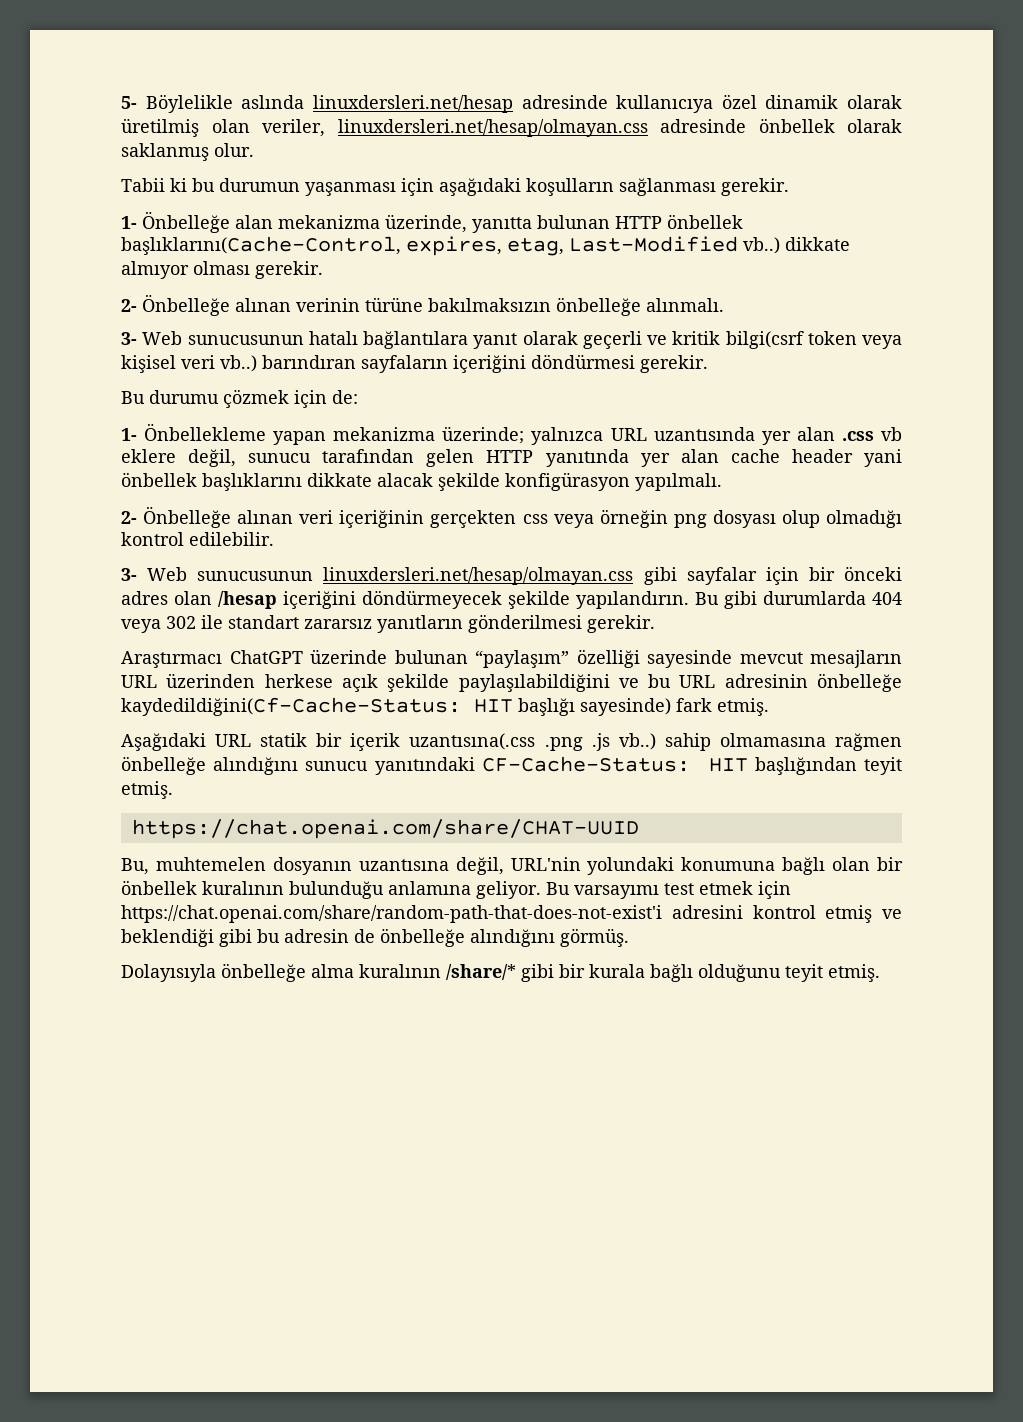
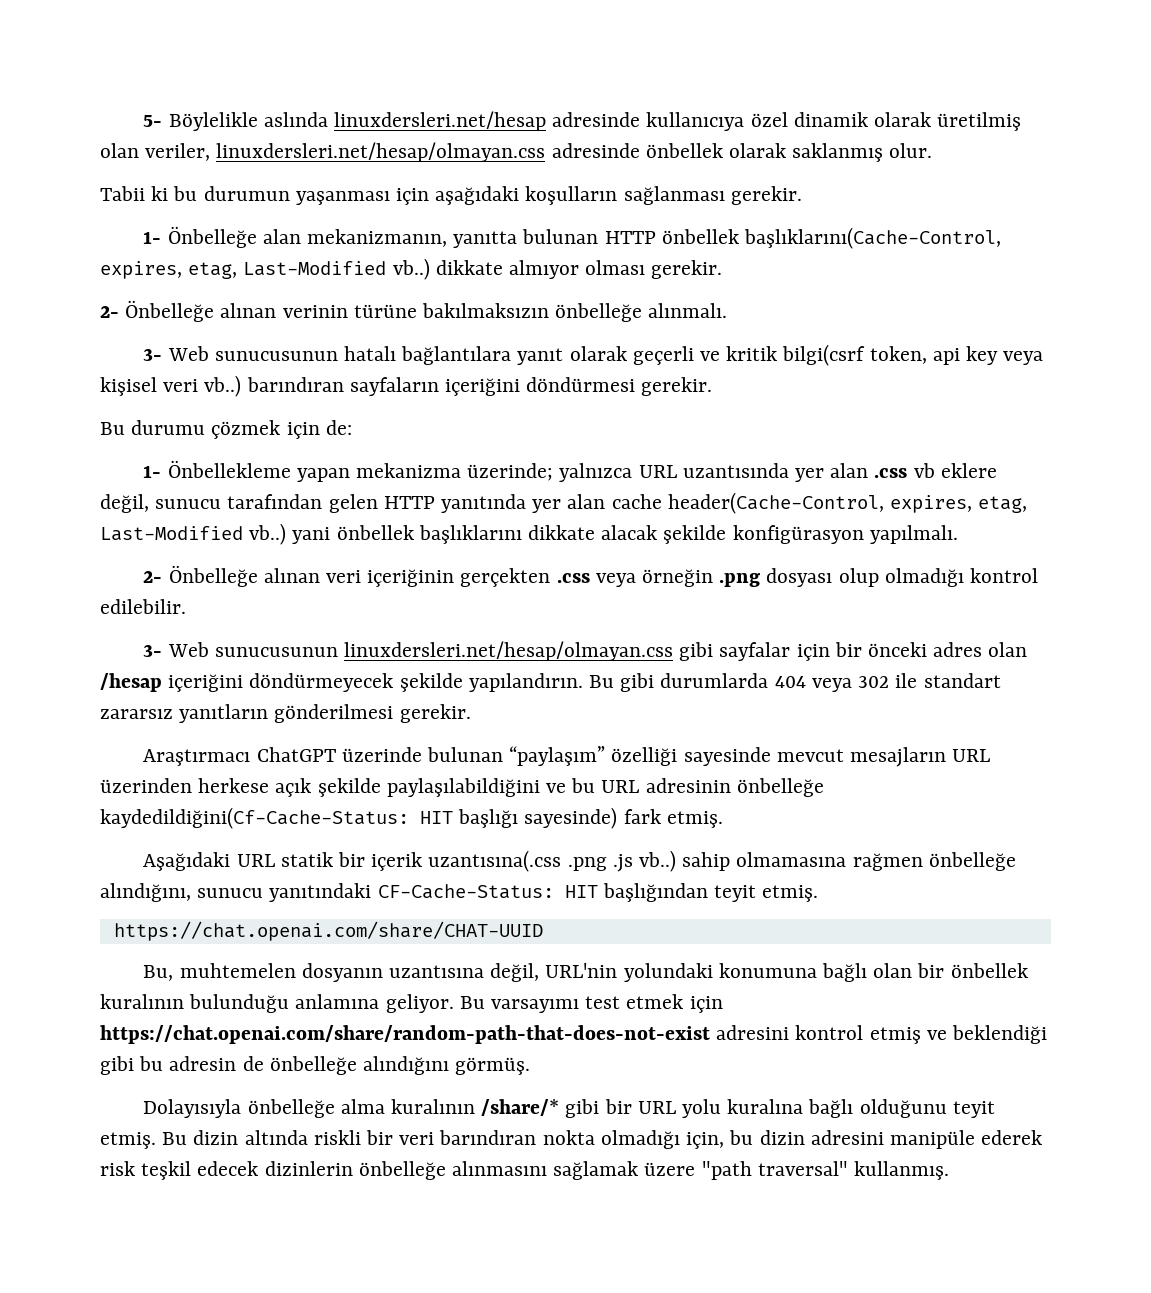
- 1- Önbelleğe alan mekanizma üzerinde, yanıtta bulunan HTTP önbellek başlıklarını(Cache-Control, expires, etag, Last-Modified vb..) dikkate almıyor olması gerekir.
+ 1- Önbelleğe alan mekanizmanın, yanıtta bulunan HTTP önbellek başlıklarını(Cache-Control, expires, etag, Last-Modified vb..) dikkate almıyor olması gerekir.
- 3- Web sunucusunun hatalı bağlantılara yanıt olarak geçerli ve kritik bilgi(csrf token veya kişisel veri vb..) barındıran sayfaların içeriğini döndürmesi gerekir.
+ 3- Web sunucusunun hatalı bağlantılara yanıt olarak geçerli ve kritik bilgi(csrf token, api key veya kişisel veri vb..) barındıran sayfaların içeriğini döndürmesi gerekir.
- 1- Önbellekleme yapan mekanizma üzerinde; yalnızca URL uzantısında yer alan .css vb eklere değil, sunucu tarafından gelen HTTP yanıtında yer alan cache header yani önbellek başlıklarını dikkate alacak şekilde konfigürasyon yapılmalı.
+ 1- Önbellekleme yapan mekanizma üzerinde; yalnızca URL uzantısında yer alan .css vb eklere değil, sunucu tarafından gelen HTTP yanıtında yer alan cache header(Cache-Control, expires, etag, Last-Modified vb..) yani önbellek başlıklarını dikkate alacak şekilde konfigürasyon yapılmalı.
- 2- Önbelleğe alınan veri içeriğinin gerçekten css veya örneğin png dosyası olup olmadığı kontrol edilebilir.
+ 2- Önbelleğe alınan veri içeriğinin gerçekten .css veya örneğin .png dosyası olup olmadığı kontrol edilebilir.
- Aşağıdaki URL statik bir içerik uzantısına(.css .png .js vb..) sahip olmamasına rağmen önbelleğe alındığını sunucu yanıtındaki CF-Cache-Status: HIT başlığından teyit etmiş.
+ Aşağıdaki URL statik bir içerik uzantısına(.css .png .js vb..) sahip olmamasına rağmen önbelleğe alındığını, sunucu yanıtındaki CF-Cache-Status: HIT başlığından teyit etmiş.
- Bu varsayımı test etmek için https://chat.openai.com/share/random-path-that-does-not-exist'i adresini kontrol etmiş ve beklendiği gibi bu adresin de önbelleğe alındığını görmüş.
+ Bu varsayımı test etmek için https://chat.openai.com/share/random-path-that-does-not-exist adresini kontrol etmiş ve beklendiği gibi bu adresin de önbelleğe alındığını görmüş.
- Dolayısıyla önbelleğe alma kuralının /share/* gibi bir kurala bağlı olduğunu teyit etmiş.
+ Dolayısıyla önbelleğe alma kuralının /share/* gibi bir URL yolu kuralına bağlı olduğunu teyit etmiş.
+ Bu dizin altında riskli bir veri barındıran nokta olmadığı için, bu dizin adresini manipüle ederek risk teşkil edecek dizinlerin önbelleğe alınmasını sağlamak üzere "path traversal" kullanmış.

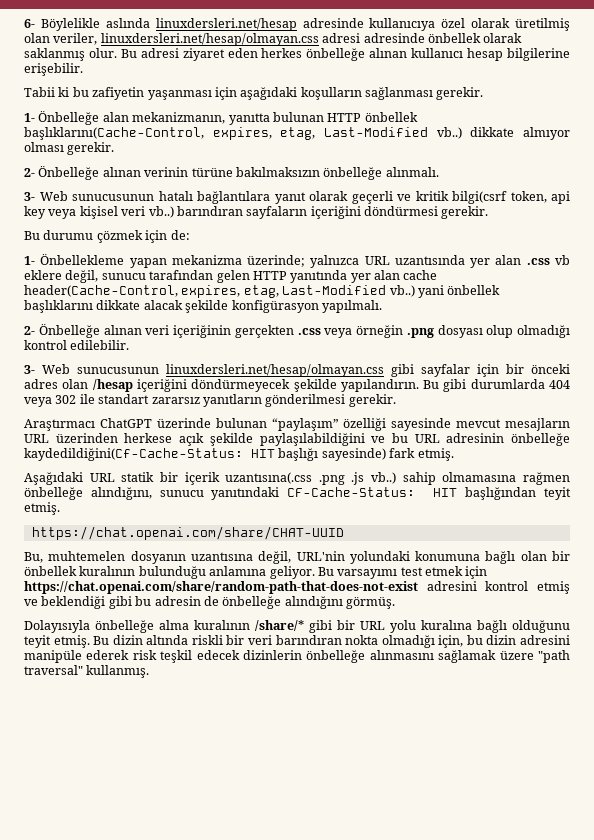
- 5- Böylelikle aslında linuxdersleri.net/hesap adresinde kullanıcıya özel dinamik olarak üretilmiş olan veriler, linuxdersleri.net/hesap/olmayan.css adresinde önbellek olarak saklanmış olur.
+ 6- Böylelikle aslında linuxdersleri.net/hesap adresinde kullanıcıya özel olarak üretilmiş olan veriler, linuxdersleri.net/hesap/olmayan.css adresi adresinde önbellek olarak saklanmış olur. Bu adresi ziyaret eden herkes önbelleğe alınan kullanıcı hesap bilgilerine erişebilir.
- Tabii ki bu durumun yaşanması için aşağıdaki koşulların sağlanması gerekir.
+ Tabii ki bu zafiyetin yaşanması için aşağıdaki koşulların sağlanması gerekir.

